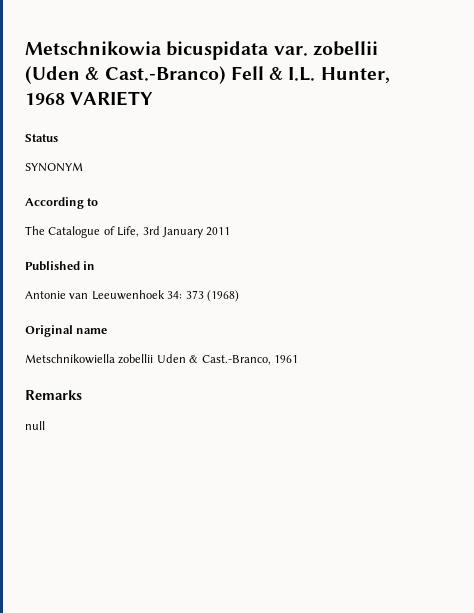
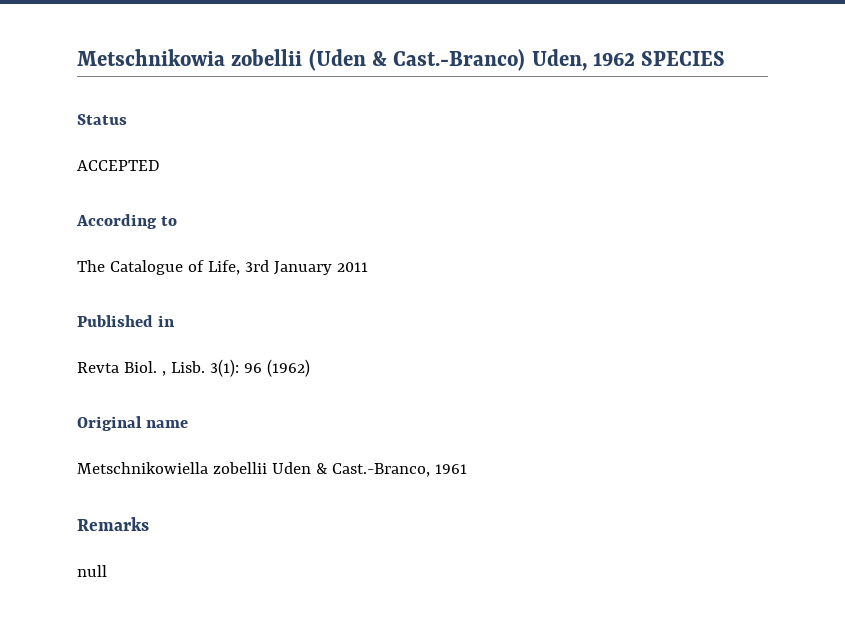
- Metschnikowia bicuspidata var. zobellii (Uden & Cast.-Branco) Fell & I.L. Hunter, 1968 VARIETY
+ Metschnikowia zobellii (Uden & Cast.-Branco) Uden, 1962 SPECIES
- SYNONYM
+ ACCEPTED
- Antonie van Leeuwenhoek 34: 373 (1968)
+ Revta Biol. , Lisb. 3(1): 96 (1962)

